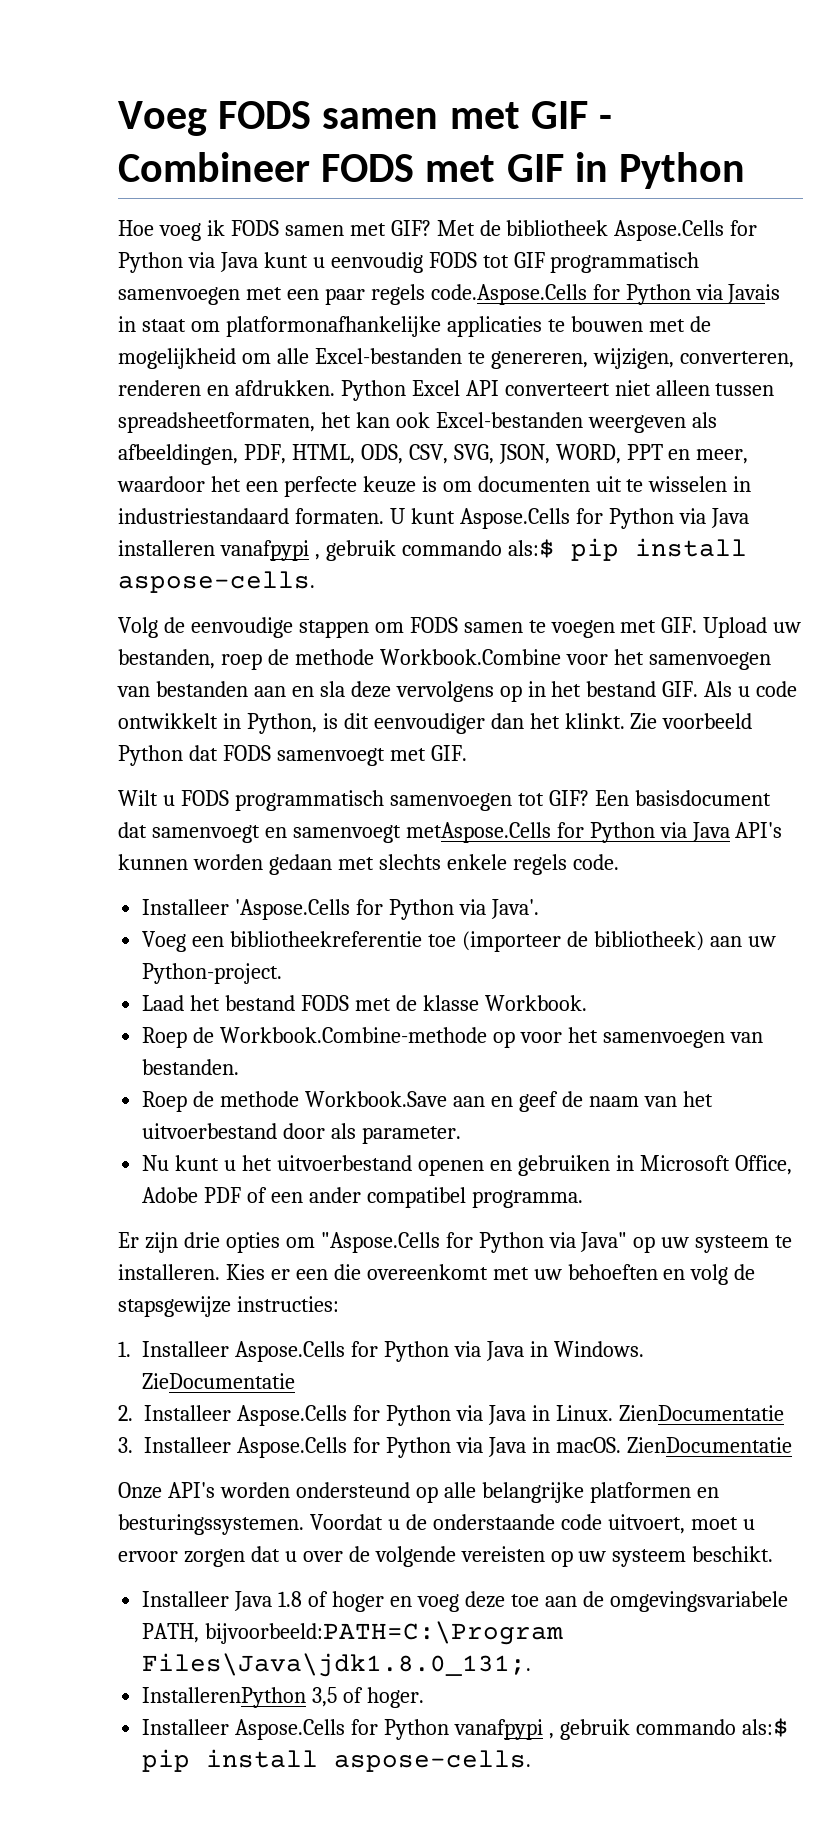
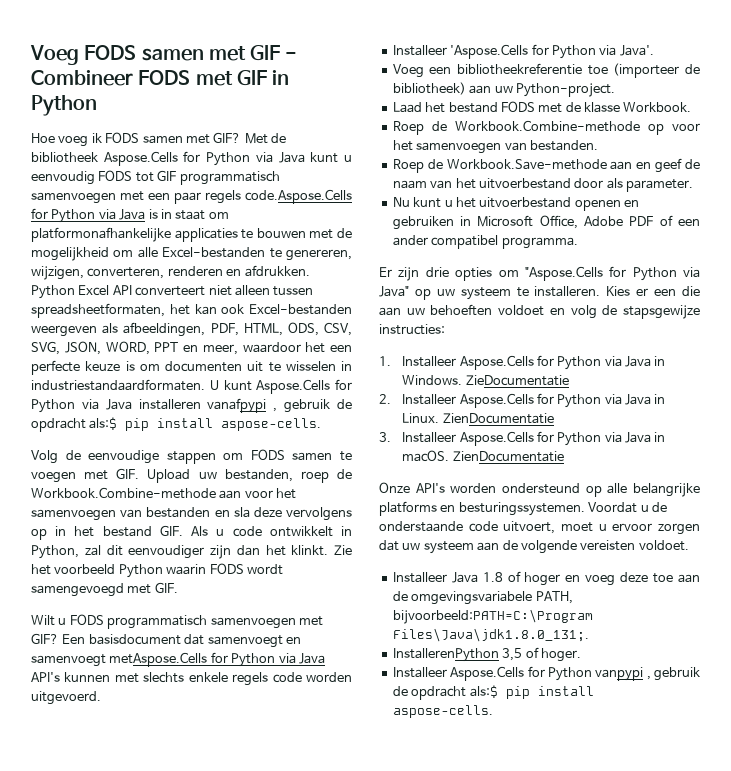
- Met de bibliotheek Aspose.Cells for Python via Java kunt u eenvoudig FODS tot GIF programmatisch samenvoegen met een paar regels code.Aspose.Cells for Python via Javais in staat om platformonafhankelijke applicaties te bouwen met de mogelijkheid om alle Excel-bestanden te genereren, wijzigen, converteren, renderen en afdrukken.
+ Met de bibliotheek Aspose.Cells for Python via Java kunt u eenvoudig FODS tot GIF programmatisch samenvoegen met een paar regels code.Aspose.Cells for Python via Java is in staat om platformonafhankelijke applicaties te bouwen met de mogelijkheid om alle Excel-bestanden te genereren, wijzigen, converteren, renderen en afdrukken.
- Python Excel API converteert niet alleen tussen spreadsheetformaten, het kan ook Excel-bestanden weergeven als afbeeldingen, PDF, HTML, ODS, CSV, SVG, JSON, WORD, PPT en meer, waardoor het een perfecte keuze is om documenten uit te wisselen in industriestandaard formaten.
+ Python Excel API converteert niet alleen tussen spreadsheetformaten, het kan ook Excel-bestanden weergeven als afbeeldingen, PDF, HTML, ODS, CSV, SVG, JSON, WORD, PPT en meer, waardoor het een perfecte keuze is om documenten uit te wisselen in industriestandaardformaten.
- U kunt Aspose.Cells for Python via Java installeren vanafpypi , gebruik commando als:$ pip install aspose-cells.
+ U kunt Aspose.Cells for Python via Java installeren vanafpypi , gebruik de opdracht als:$ pip install aspose-cells.
- Volg de eenvoudige stappen om FODS samen te voegen met GIF. Upload uw bestanden, roep de methode Workbook.Combine voor het samenvoegen van bestanden aan en sla deze vervolgens op in het bestand GIF. Als u code ontwikkelt in Python, is dit eenvoudiger dan het klinkt.
+ Volg de eenvoudige stappen om FODS samen te voegen met GIF. Upload uw bestanden, roep de Workbook.Combine-methode aan voor het samenvoegen van bestanden en sla deze vervolgens op in het bestand GIF. Als u code ontwikkelt in Python, zal dit eenvoudiger zijn dan het klinkt.
- Zie voorbeeld Python dat FODS samenvoegt met GIF.
+ Zie het voorbeeld Python waarin FODS wordt samengevoegd met GIF.
- Wilt u FODS programmatisch samenvoegen tot GIF?
+ Wilt u FODS programmatisch samenvoegen met GIF?
- Een basisdocument dat samenvoegt en samenvoegt metAspose.Cells for Python via Java API's kunnen worden gedaan met slechts enkele regels code.
+ Een basisdocument dat samenvoegt en samenvoegt metAspose.Cells for Python via Java API's kunnen met slechts enkele regels code worden uitgevoerd.
- Roep de methode Workbook.Save aan en geef de naam van het uitvoerbestand door als parameter.
+ Roep de Workbook.Save-methode aan en geef de naam van het uitvoerbestand door als parameter.
- Kies er een die overeenkomt met uw behoeften en volg de stapsgewijze instructies:
+ Kies er een die aan uw behoeften voldoet en volg de stapsgewijze instructies:
- Onze API's worden ondersteund op alle belangrijke platformen en besturingssystemen.
+ Onze API's worden ondersteund op alle belangrijke platforms en besturingssystemen.
- Voordat u de onderstaande code uitvoert, moet u ervoor zorgen dat u over de volgende vereisten op uw systeem beschikt.
+ Voordat u de onderstaande code uitvoert, moet u ervoor zorgen dat uw systeem aan de volgende vereisten voldoet.
- Installeer Aspose.Cells for Python vanafpypi , gebruik commando als:$ pip install aspose-cells.
+ Installeer Aspose.Cells for Python vanpypi , gebruik de opdracht als:$ pip install aspose-cells.

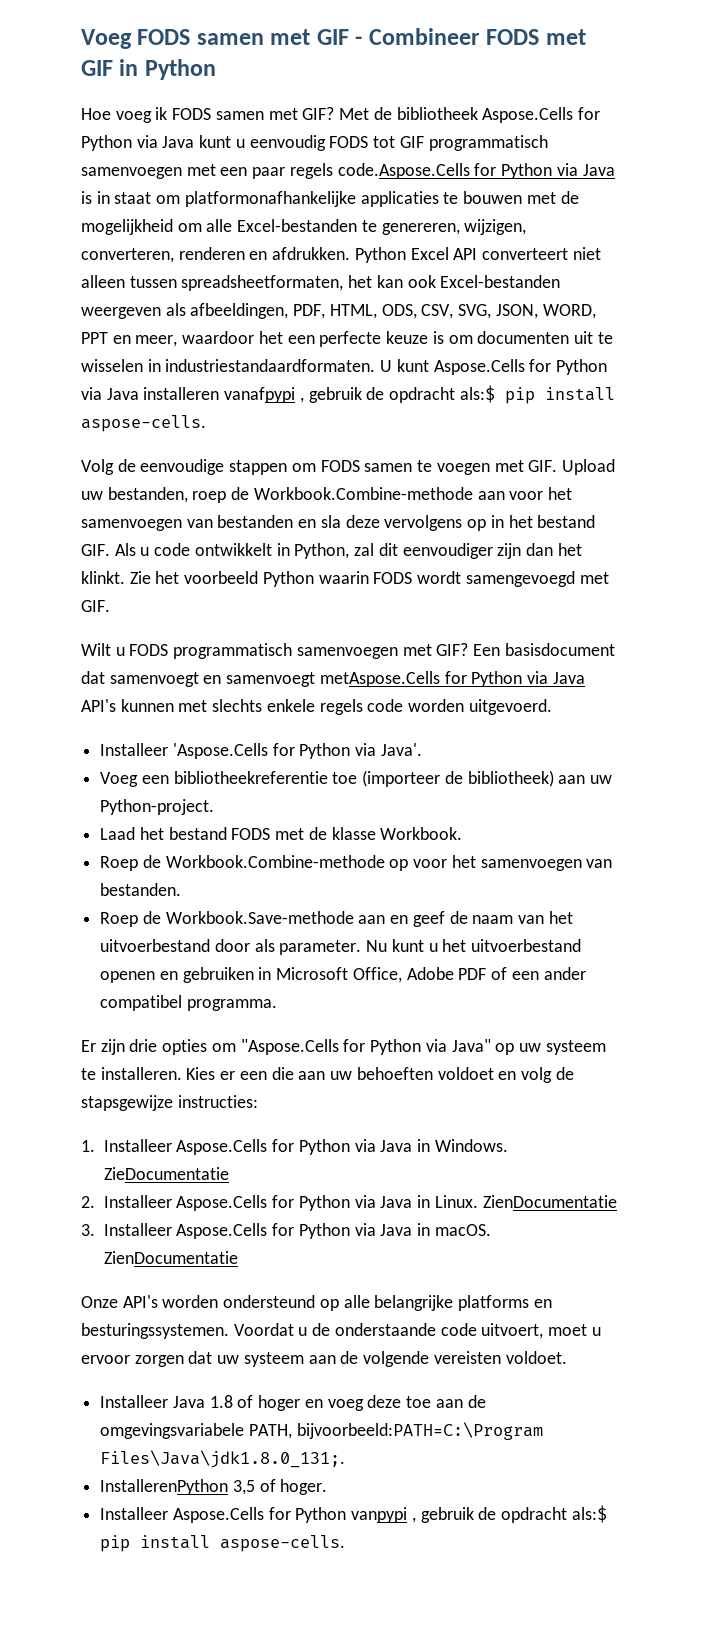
- Roep de Workbook.Save-methode aan en geef de naam van het uitvoerbestand door als parameter.
- Nu kunt u het uitvoerbestand openen en gebruiken in Microsoft Office, Adobe PDF of een ander compatibel programma.
+ Roep de Workbook.Save-methode aan en geef de naam van het uitvoerbestand door als parameter. Nu kunt u het uitvoerbestand openen en gebruiken in Microsoft Office, Adobe PDF of een ander compatibel programma.

